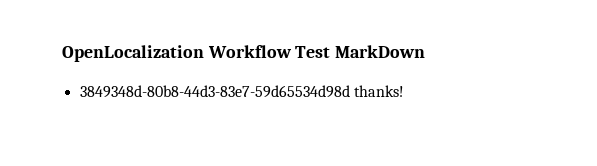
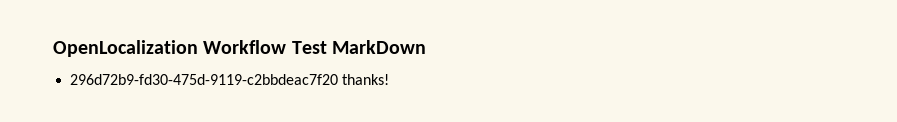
- 3849348d-80b8-44d3-83e7-59d65534d98d thanks!
+ 296d72b9-fd30-475d-9119-c2bbdeac7f20 thanks!

